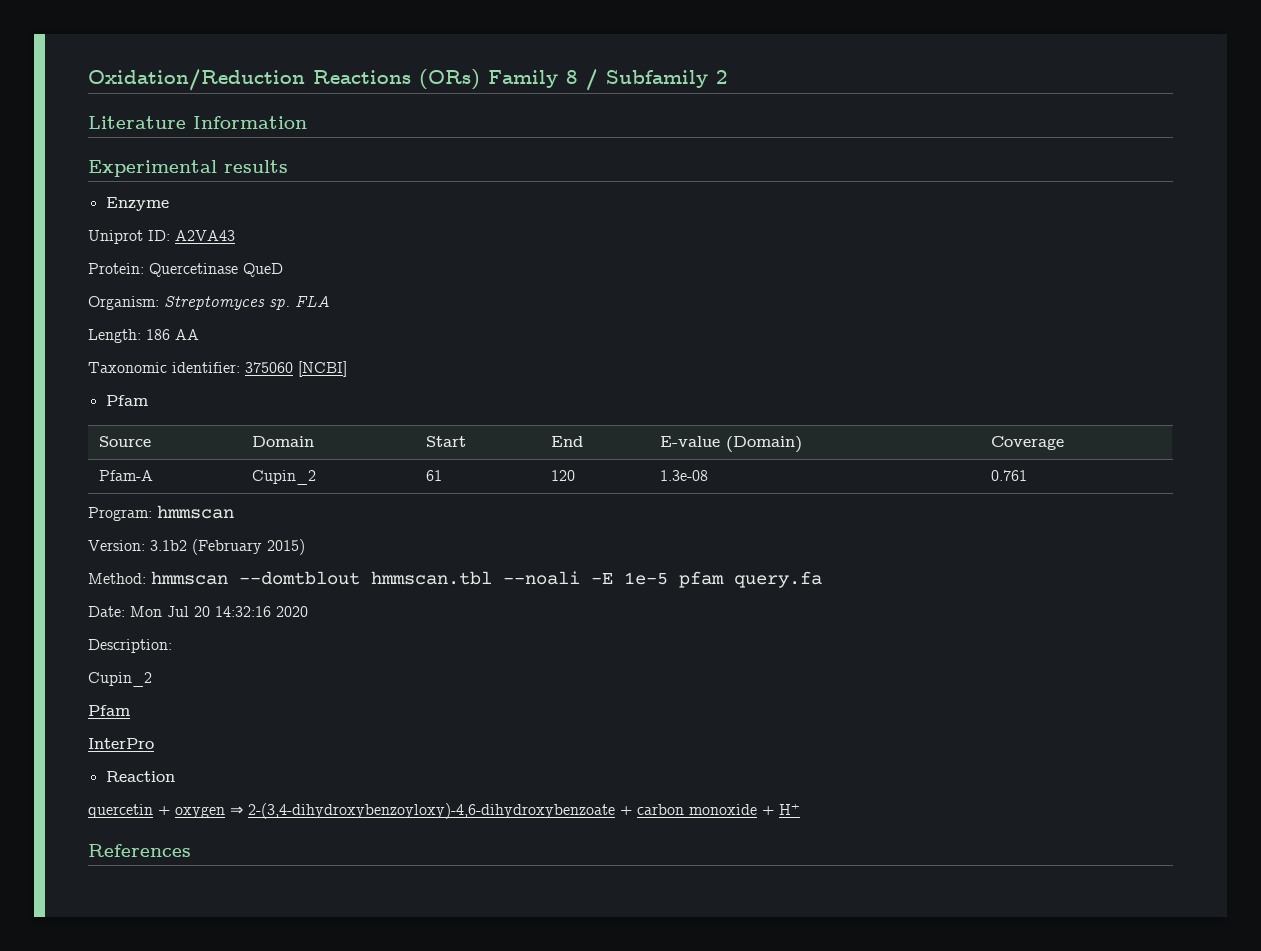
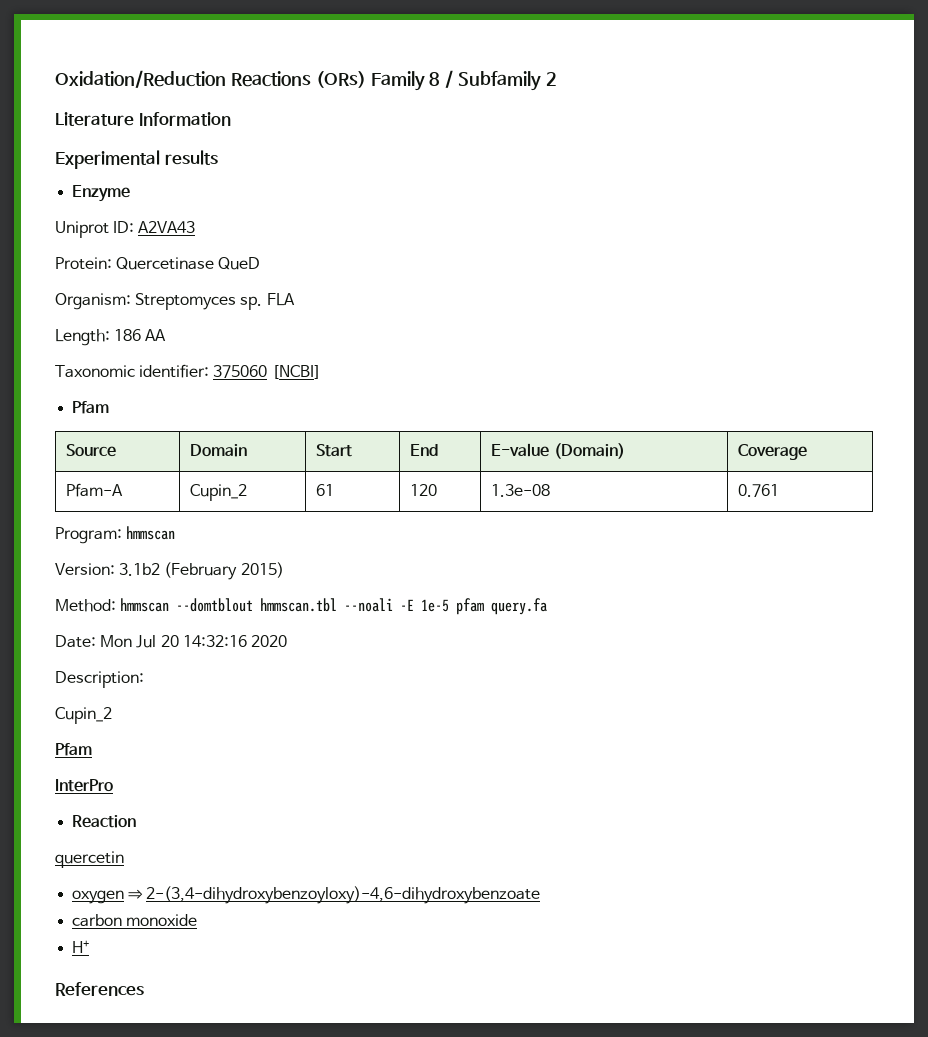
- quercetin + oxygen ⇒ 2-(3,4-dihydroxybenzoyloxy)-4,6-dihydroxybenzoate + carbon monoxide + H+
+ quercetin
+ oxygen ⇒ 2-(3,4-dihydroxybenzoyloxy)-4,6-dihydroxybenzoate
+ carbon monoxide
+ H+

